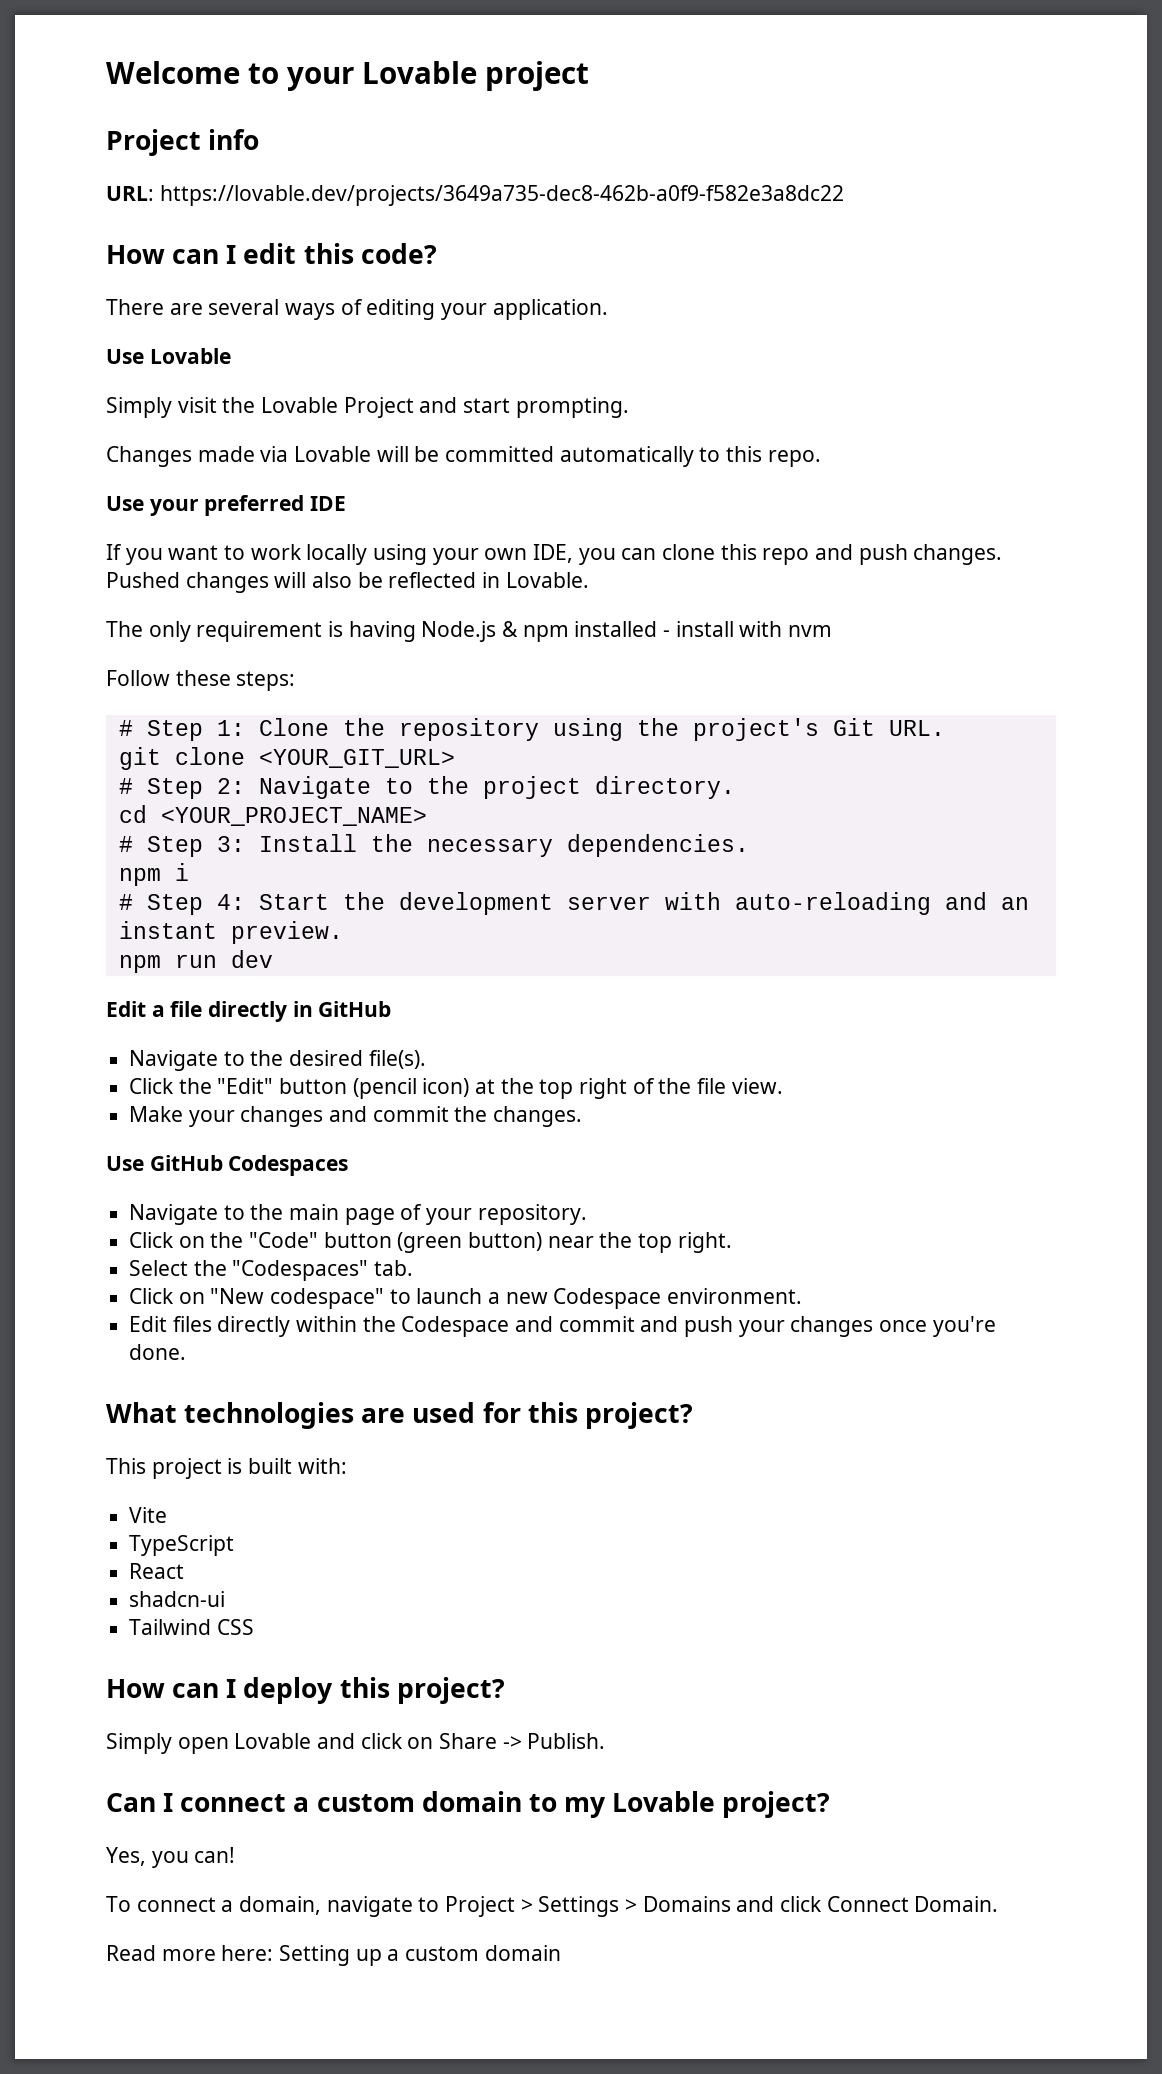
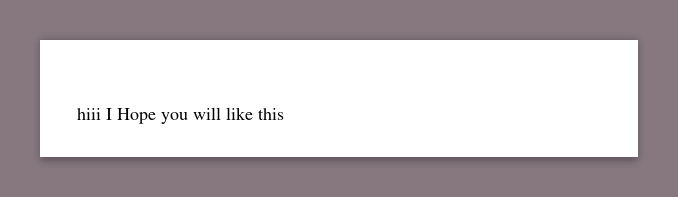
- Welcome to your Lovable project
- Project info
- URL: https://lovable.dev/projects/3649a735-dec8-462b-a0f9-f582e3a8dc22
- How can I edit this code?
- There are several ways of editing your application.
- Use Lovable
- Simply visit the Lovable Project and start prompting.
- Changes made via Lovable will be committed automatically to this repo.
- Use your preferred IDE
- If you want to work locally using your own IDE, you can clone this repo and push changes. Pushed changes will also be reflected in Lovable.
- The only requirement is having Node.js & npm installed - install with nvm
- Follow these steps:
- # Step 1: Clone the repository using the project's Git URL.
- git clone <YOUR_GIT_URL>
- # Step 2: Navigate to the project directory.
- cd <YOUR_PROJECT_NAME>
- # Step 3: Install the necessary dependencies.
- npm i
- # Step 4: Start the development server with auto-reloading and an instant preview.
- npm run dev
- Edit a file directly in GitHub
- Navigate to the desired file(s).
- Click the "Edit" button (pencil icon) at the top right of the file view.
- Make your changes and commit the changes.
- Use GitHub Codespaces
- Navigate to the main page of your repository.
- Click on the "Code" button (green button) near the top right.
- Select the "Codespaces" tab.
- Click on "New codespace" to launch a new Codespace environment.
- Edit files directly within the Codespace and commit and push your changes once you're done.
- What technologies are used for this project?
- This project is built with:
- Vite
- TypeScript
- React
- shadcn-ui
- Tailwind CSS
- How can I deploy this project?
- Simply open Lovable and click on Share -> Publish.
- Can I connect a custom domain to my Lovable project?
- Yes, you can!
- To connect a domain, navigate to Project > Settings > Domains and click Connect Domain.
- Read more here: Setting up a custom domain
+ hiii I Hope you will like this

